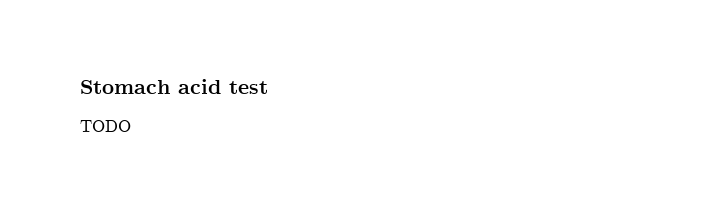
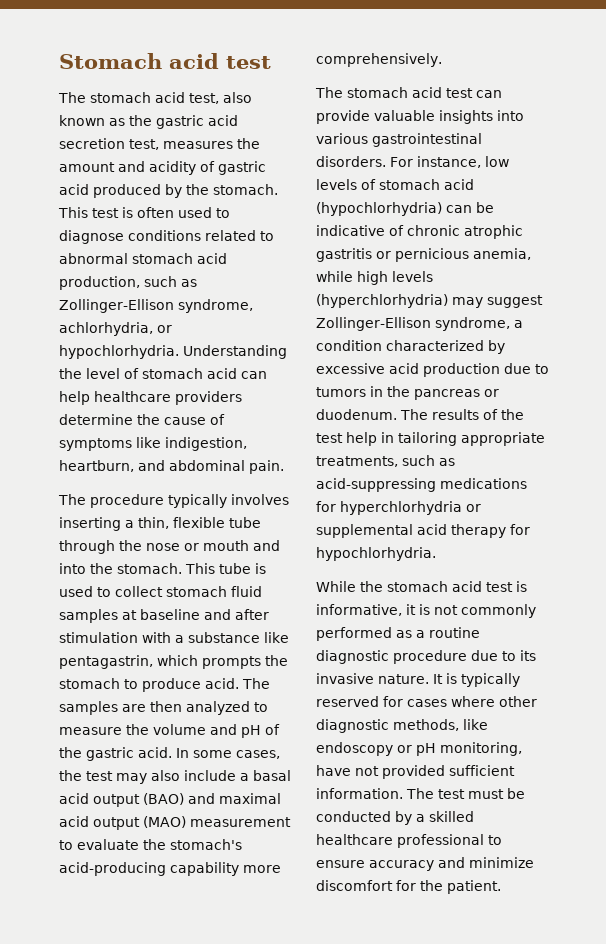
- TODO
+ The stomach acid test, also known as the gastric acid secretion test, measures the amount and acidity of gastric acid produced by the stomach. This test is often used to diagnose conditions related to abnormal stomach acid production, such as Zollinger-Ellison syndrome, achlorhydria, or hypochlorhydria. Understanding the level of stomach acid can help healthcare providers determine the cause of symptoms like indigestion, heartburn, and abdominal pain.
+ The procedure typically involves inserting a thin, flexible tube through the nose or mouth and into the stomach. This tube is used to collect stomach fluid samples at baseline and after stimulation with a substance like pentagastrin, which prompts the stomach to produce acid. The samples are then analyzed to measure the volume and pH of the gastric acid. In some cases, the test may also include a basal acid output (BAO) and maximal acid output (MAO) measurement to evaluate the stomach's acid-producing capability more comprehensively.
+ The stomach acid test can provide valuable insights into various gastrointestinal disorders. For instance, low levels of stomach acid (hypochlorhydria) can be indicative of chronic atrophic gastritis or pernicious anemia, while high levels (hyperchlorhydria) may suggest Zollinger-Ellison syndrome, a condition characterized by excessive acid production due to tumors in the pancreas or duodenum. The results of the test help in tailoring appropriate treatments, such as acid-suppressing medications for hyperchlorhydria or supplemental acid therapy for hypochlorhydria.
+ While the stomach acid test is informative, it is not commonly performed as a routine diagnostic procedure due to its invasive nature. It is typically reserved for cases where other diagnostic methods, like endoscopy or pH monitoring, have not provided sufficient information. The test must be conducted by a skilled healthcare professional to ensure accuracy and minimize discomfort for the patient.

